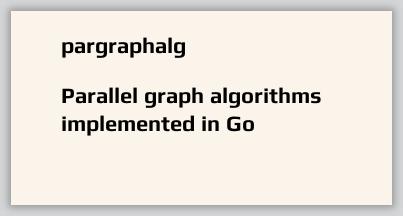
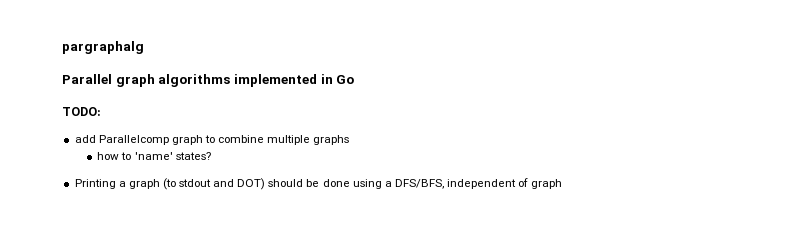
+ TODO:
+ add Parallelcomp graph to combine multiple graphs
+ how to 'name' states?
+ Printing a graph (to stdout and DOT) should be done using a DFS/BFS, independent of graph

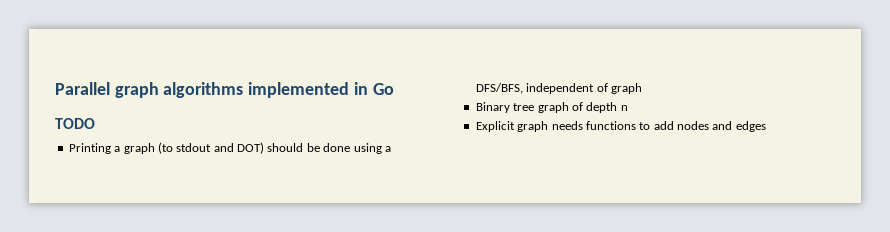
- pargraphalg
- TODO:
- add Parallelcomp graph to combine multiple graphs
- how to 'name' states?
+ TODO
+ Binary tree graph of depth n
+ Explicit graph needs functions to add nodes and edges

